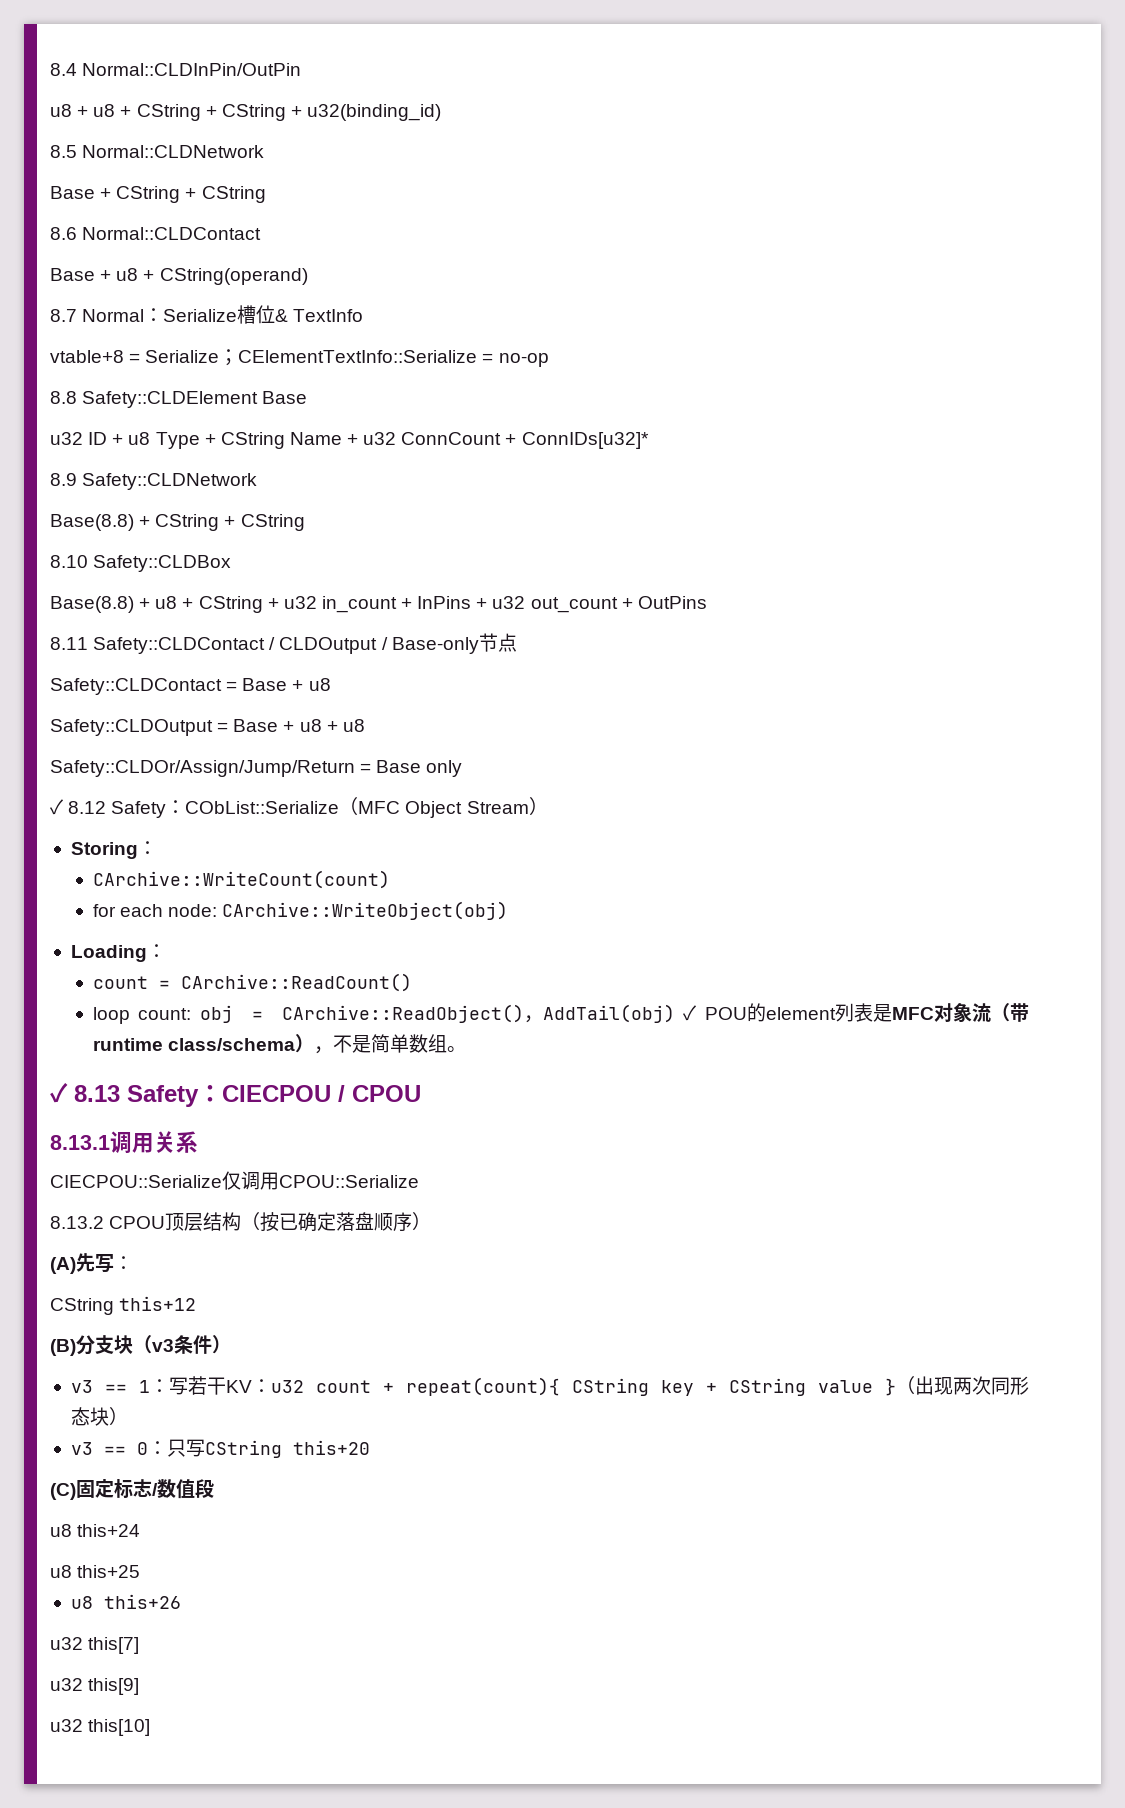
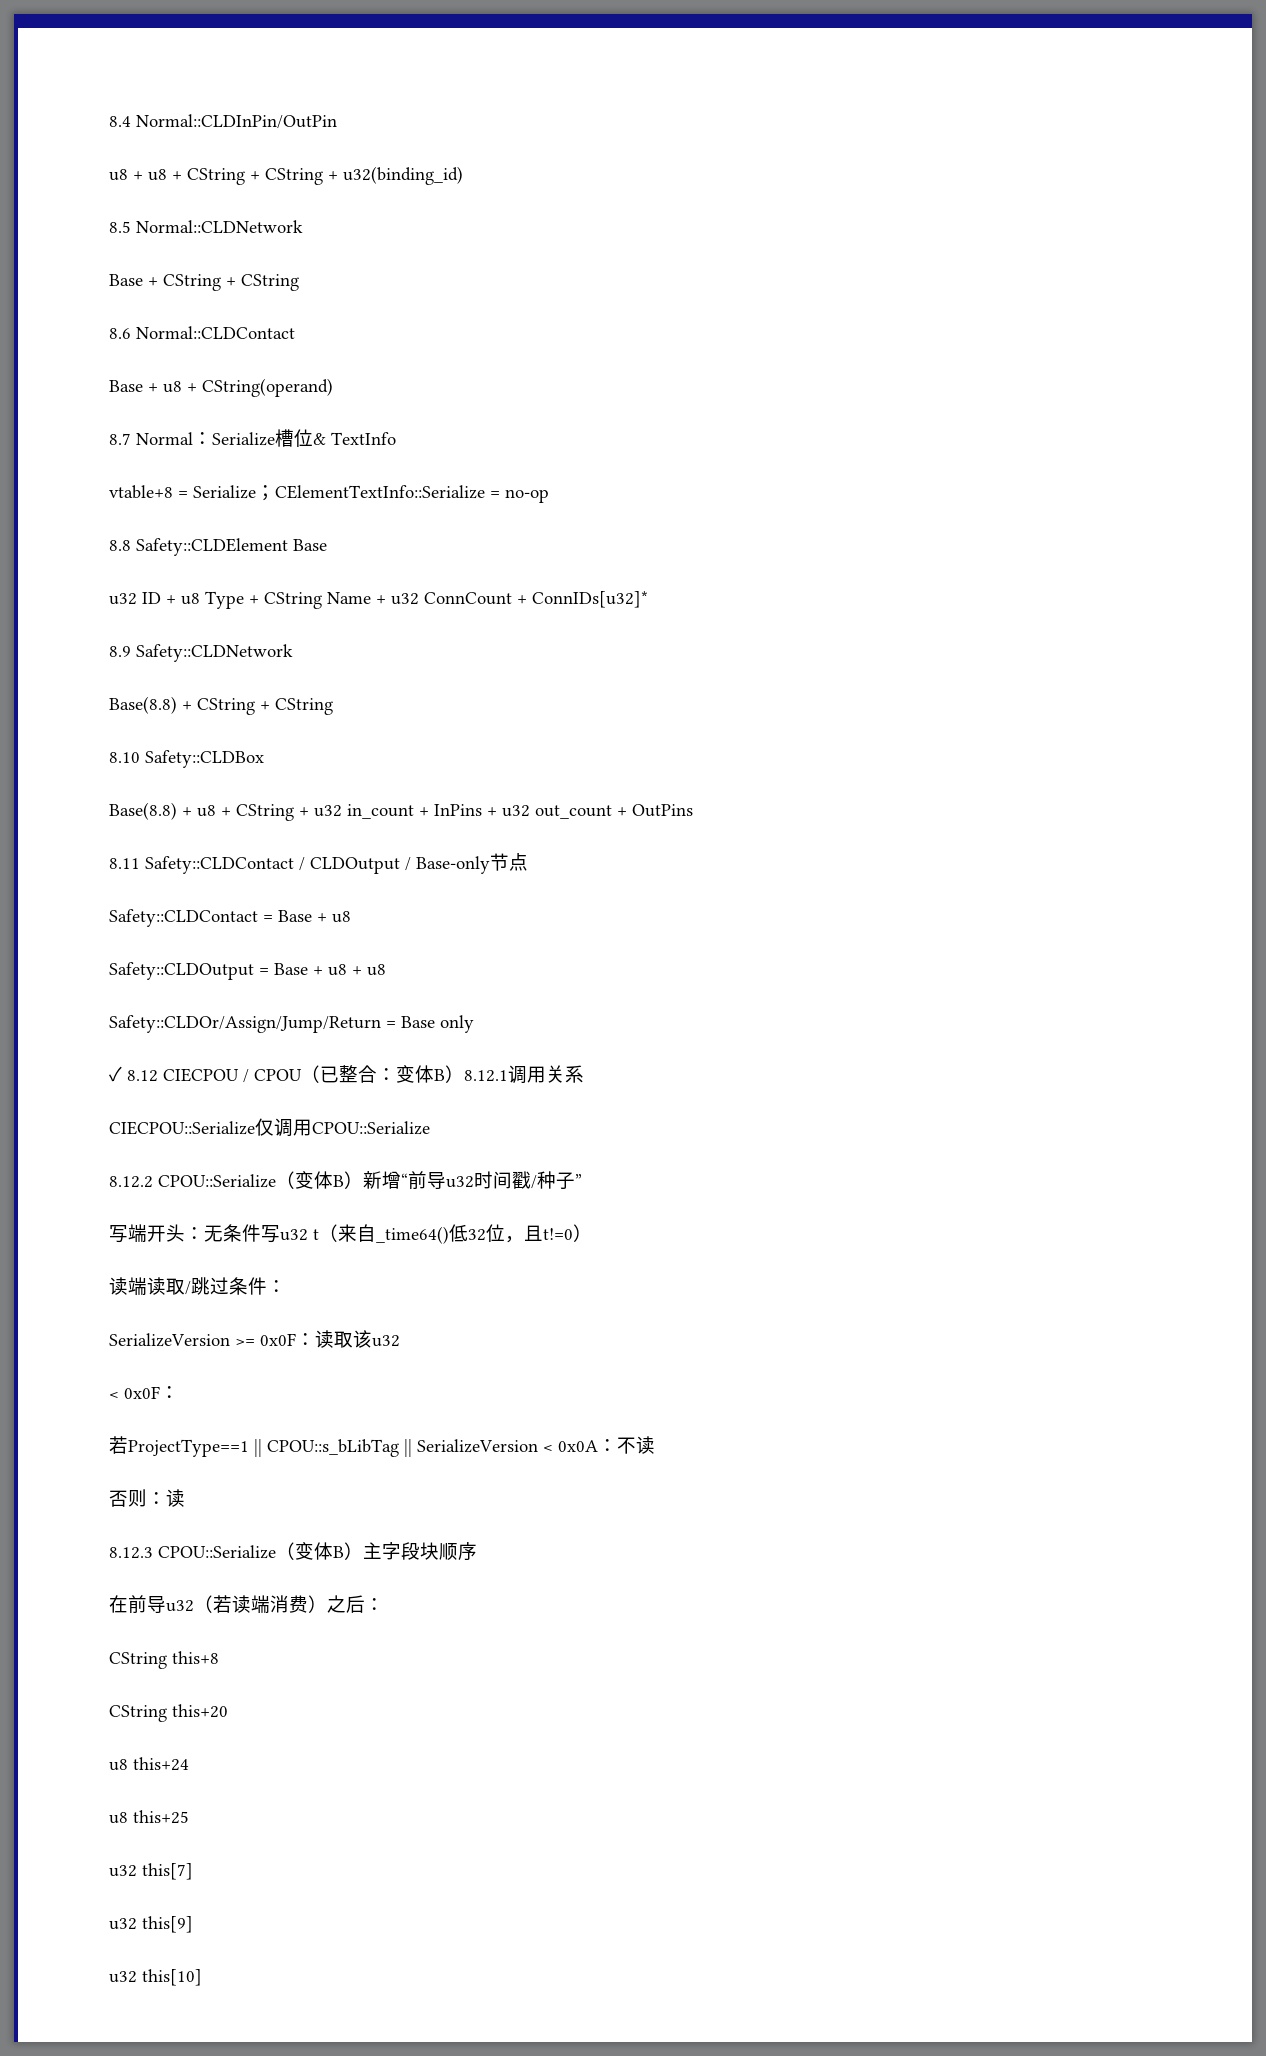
- ✓ 8.12 Safety：CObList::Serialize（MFC Object Stream）
- Storing：
- CArchive::WriteCount(count)
- for each node: CArchive::WriteObject(obj)
- Loading：
- count = CArchive::ReadCount()
- loop count: obj = CArchive::ReadObject()，AddTail(obj) ✓ POU的element列表是MFC对象流（带runtime class/schema），不是简单数组。
- ✓ 8.13 Safety：CIECPOU / CPOU
- 8.13.1调用关系
+ ✓ 8.12 CIECPOU / CPOU（已整合：变体B）8.12.1调用关系
- 8.13.2 CPOU顶层结构（按已确定落盘顺序）
- (A)先写：
+ 8.12.2 CPOU::Serialize（变体B）新增“前导u32时间戳/种子”
+ 写端开头：无条件写u32 t（来自_time64()低32位，且t!=0）
+ 读端读取/跳过条件：
+ SerializeVersion >= 0x0F：读取该u32
+ < 0x0F：
+ 若ProjectType==1 || CPOU::s_bLibTag || SerializeVersion < 0x0A：不读
+ 否则：读
+ 8.12.3 CPOU::Serialize（变体B）主字段块顺序
+ 在前导u32（若读端消费）之后：
- CString this+12
- (B)分支块（v3条件）
- v3 == 1：写若干KV：u32 count + repeat(count){ CString key + CString value }（出现两次同形态块）
- v3 == 0：只写CString this+20
- (C)固定标志/数值段
+ CString this+8
+ CString this+20
- u8 this+26

